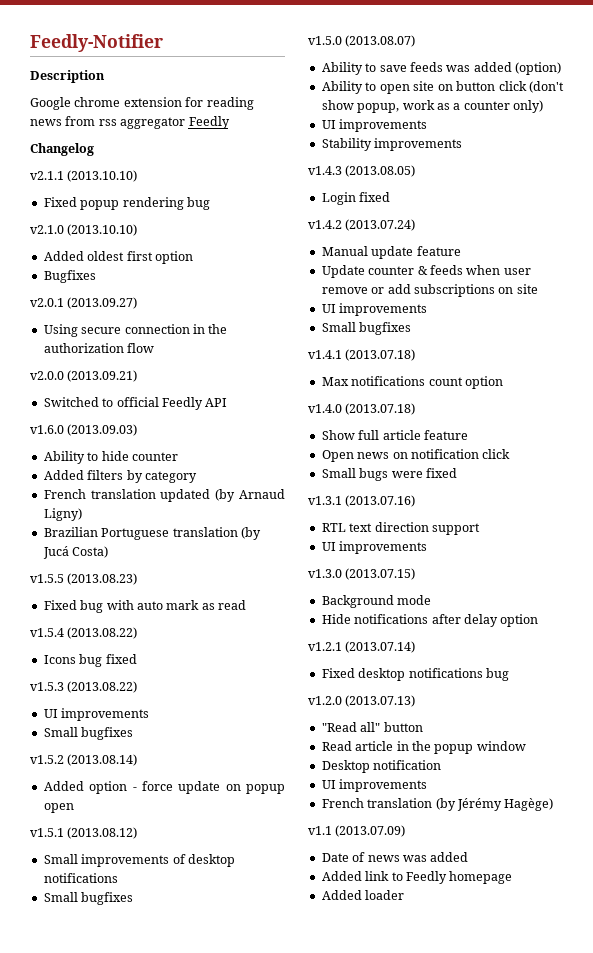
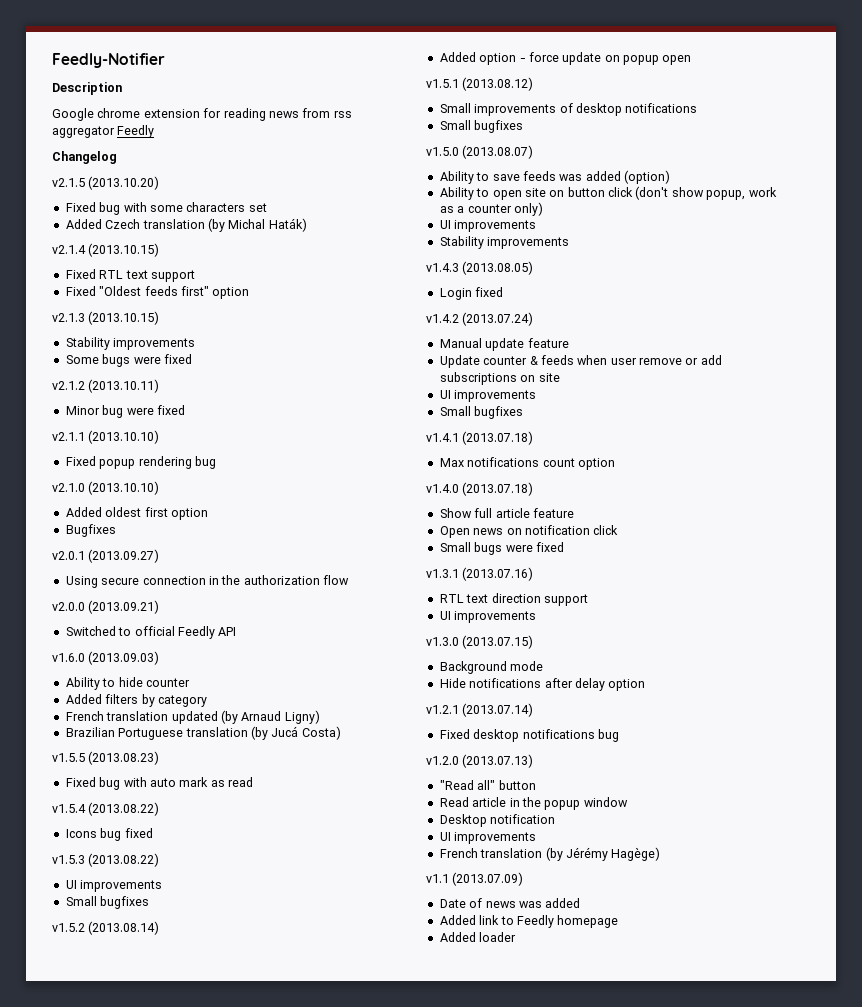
+ v2.1.5 (2013.10.20)
+ Fixed bug with some characters set
+ Added Czech translation (by Michal Haták)
+ v2.1.4 (2013.10.15)
+ Fixed RTL text support
+ Fixed "Oldest feeds first" option
+ v2.1.3 (2013.10.15)
+ Stability improvements
+ Some bugs were fixed
+ v2.1.2 (2013.10.11)
+ Minor bug were fixed

